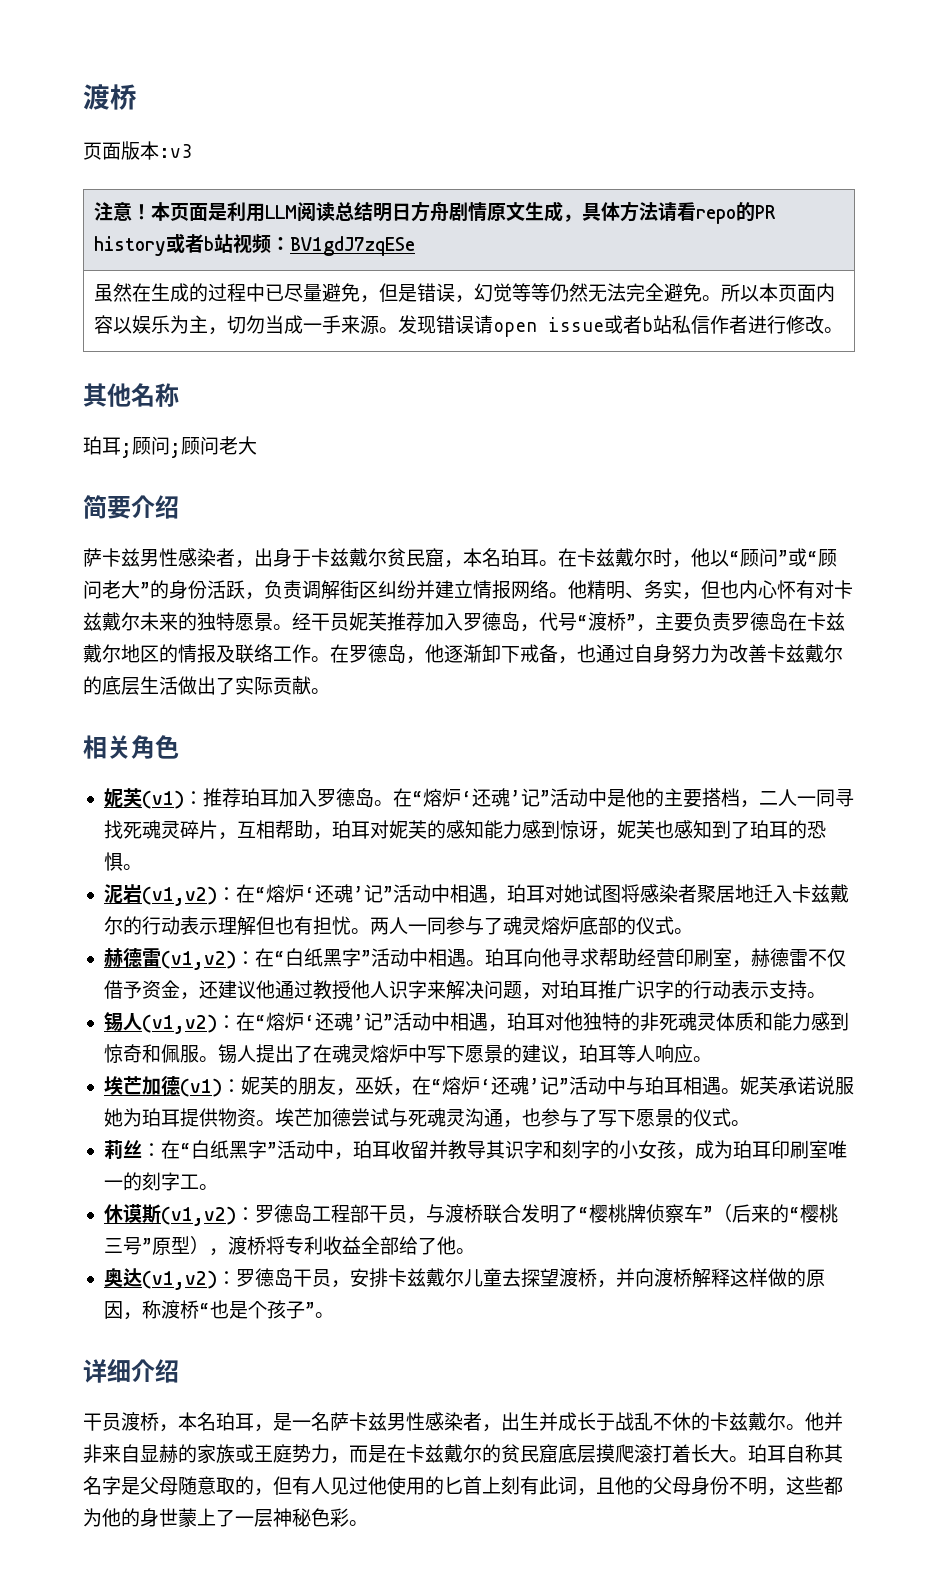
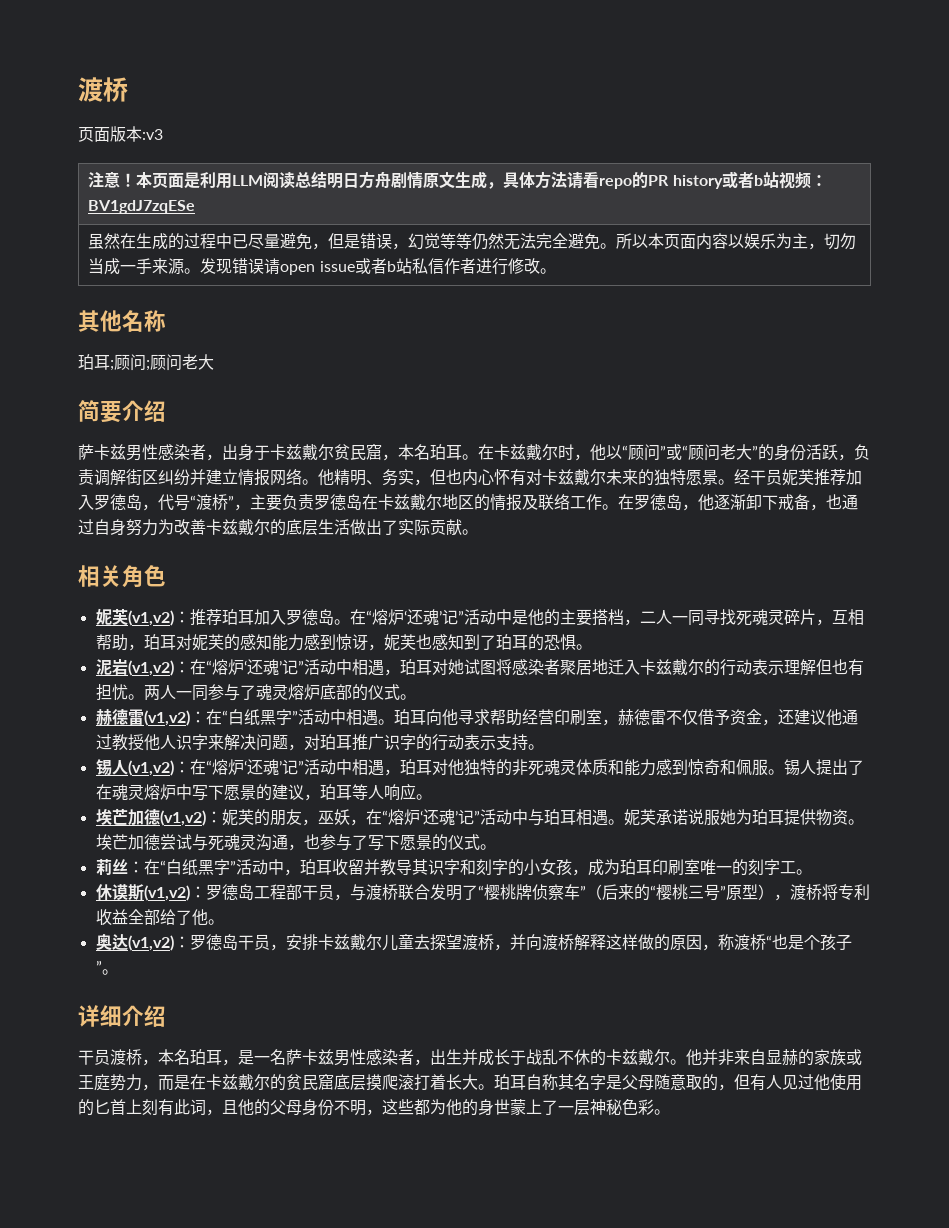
- 妮芙(v1)：推荐珀耳加入罗德岛。
+ 妮芙(v1,v2)：推荐珀耳加入罗德岛。
- 埃芒加德(v1)：妮芙的朋友，巫妖，在“熔炉‘还魂’记”活动中与珀耳相遇。
+ 埃芒加德(v1,v2)：妮芙的朋友，巫妖，在“熔炉‘还魂’记”活动中与珀耳相遇。

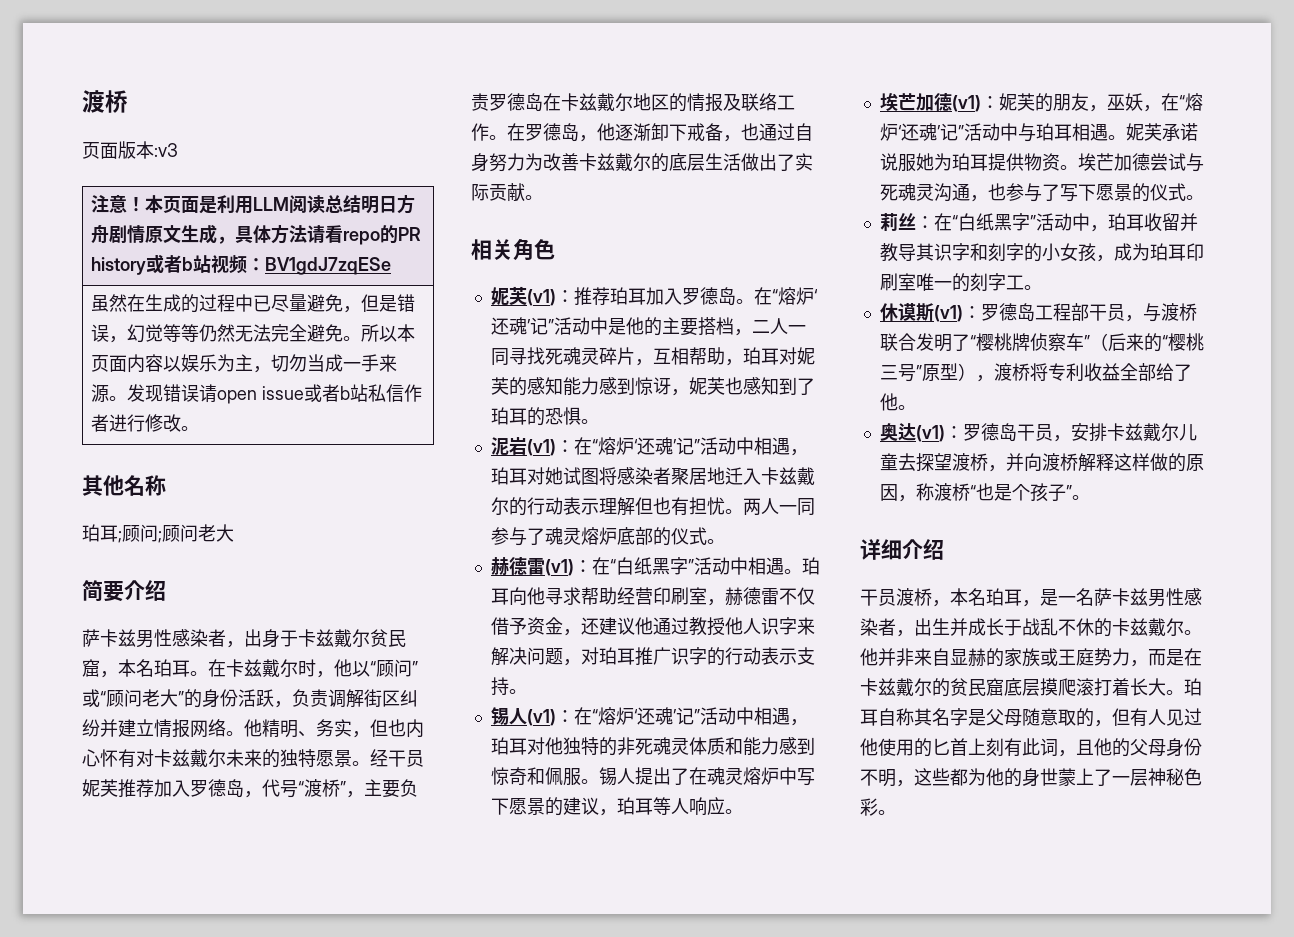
- 妮芙(v1,v2)：推荐珀耳加入罗德岛。
+ 妮芙(v1)：推荐珀耳加入罗德岛。
- 泥岩(v1,v2)：在“熔炉‘还魂’记”活动中相遇，珀耳对她试图将感染者聚居地迁入卡兹戴尔的行动表示理解但也有担忧。
+ 泥岩(v1)：在“熔炉‘还魂’记”活动中相遇，珀耳对她试图将感染者聚居地迁入卡兹戴尔的行动表示理解但也有担忧。
- 赫德雷(v1,v2)：在“白纸黑字”活动中相遇。
+ 赫德雷(v1)：在“白纸黑字”活动中相遇。
- 锡人(v1,v2)：在“熔炉‘还魂’记”活动中相遇，珀耳对他独特的非死魂灵体质和能力感到惊奇和佩服。
+ 锡人(v1)：在“熔炉‘还魂’记”活动中相遇，珀耳对他独特的非死魂灵体质和能力感到惊奇和佩服。
- 埃芒加德(v1,v2)：妮芙的朋友，巫妖，在“熔炉‘还魂’记”活动中与珀耳相遇。
+ 埃芒加德(v1)：妮芙的朋友，巫妖，在“熔炉‘还魂’记”活动中与珀耳相遇。
- 休谟斯(v1,v2)：罗德岛工程部干员，与渡桥联合发明了“樱桃牌侦察车”（后来的“樱桃三号”原型），渡桥将专利收益全部给了他。
+ 休谟斯(v1)：罗德岛工程部干员，与渡桥联合发明了“樱桃牌侦察车”（后来的“樱桃三号”原型），渡桥将专利收益全部给了他。
- 奥达(v1,v2)：罗德岛干员，安排卡兹戴尔儿童去探望渡桥，并向渡桥解释这样做的原因，称渡桥“也是个孩子”。
+ 奥达(v1)：罗德岛干员，安排卡兹戴尔儿童去探望渡桥，并向渡桥解释这样做的原因，称渡桥“也是个孩子”。

